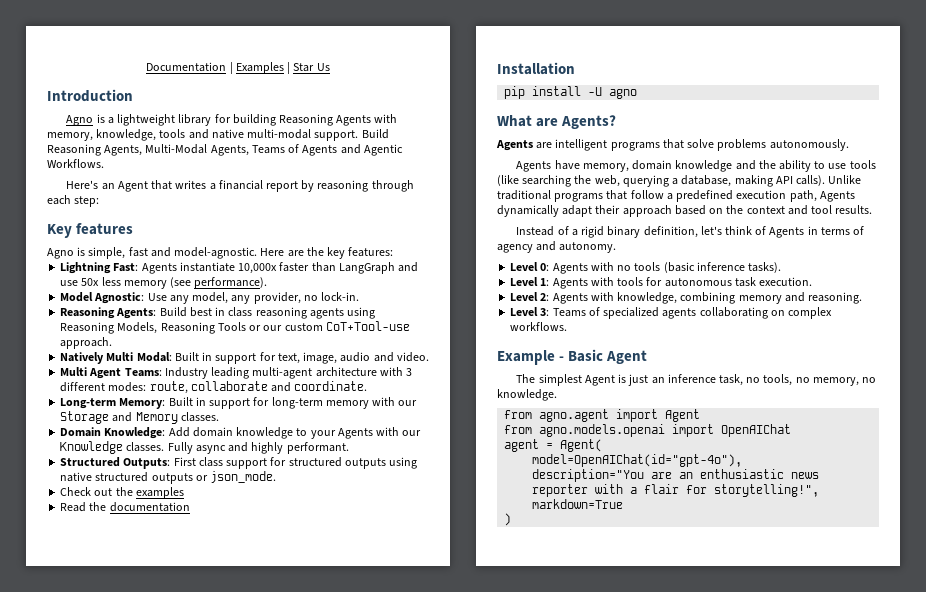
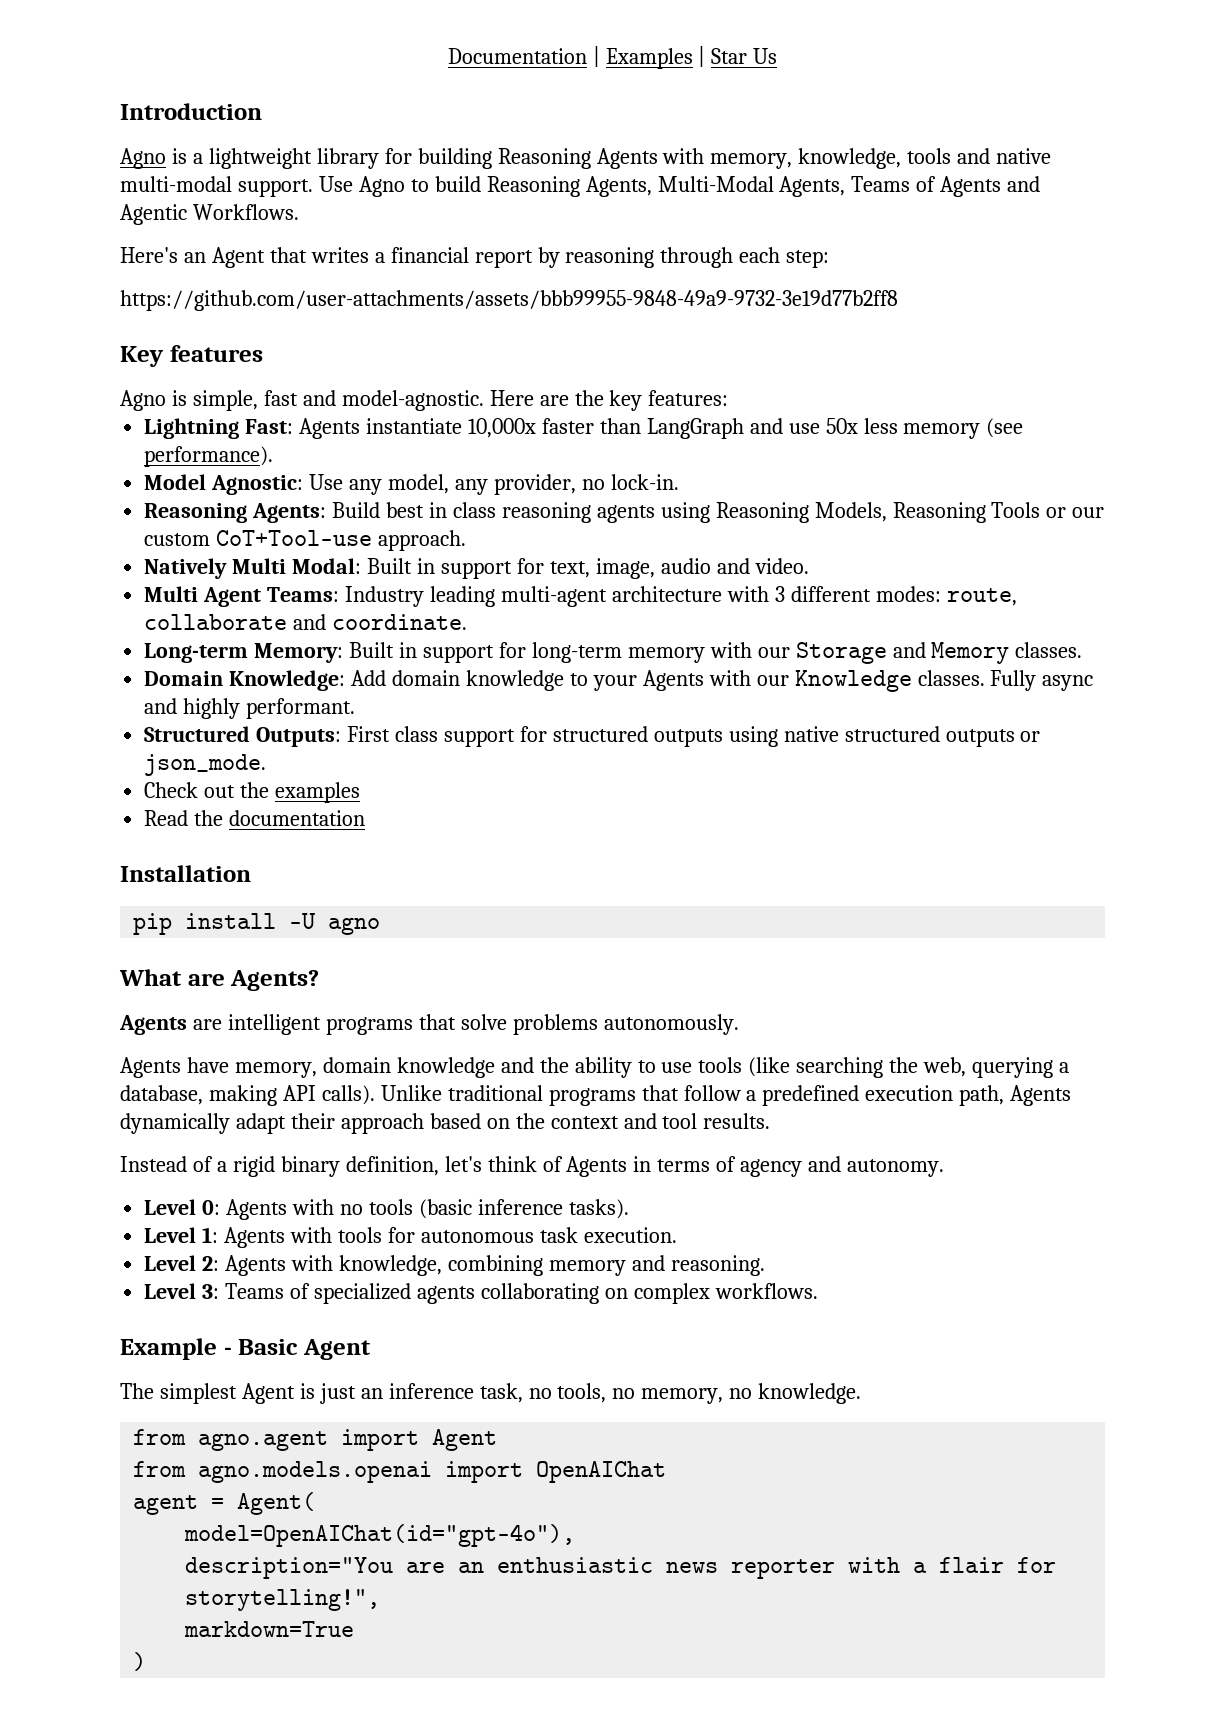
- Build Reasoning Agents, Multi-Modal Agents, Teams of Agents and Agentic Workflows.
+ Use Agno to build Reasoning Agents, Multi-Modal Agents, Teams of Agents and Agentic Workflows.
+ https://github.com/user-attachments/assets/bbb99955-9848-49a9-9732-3e19d77b2ff8

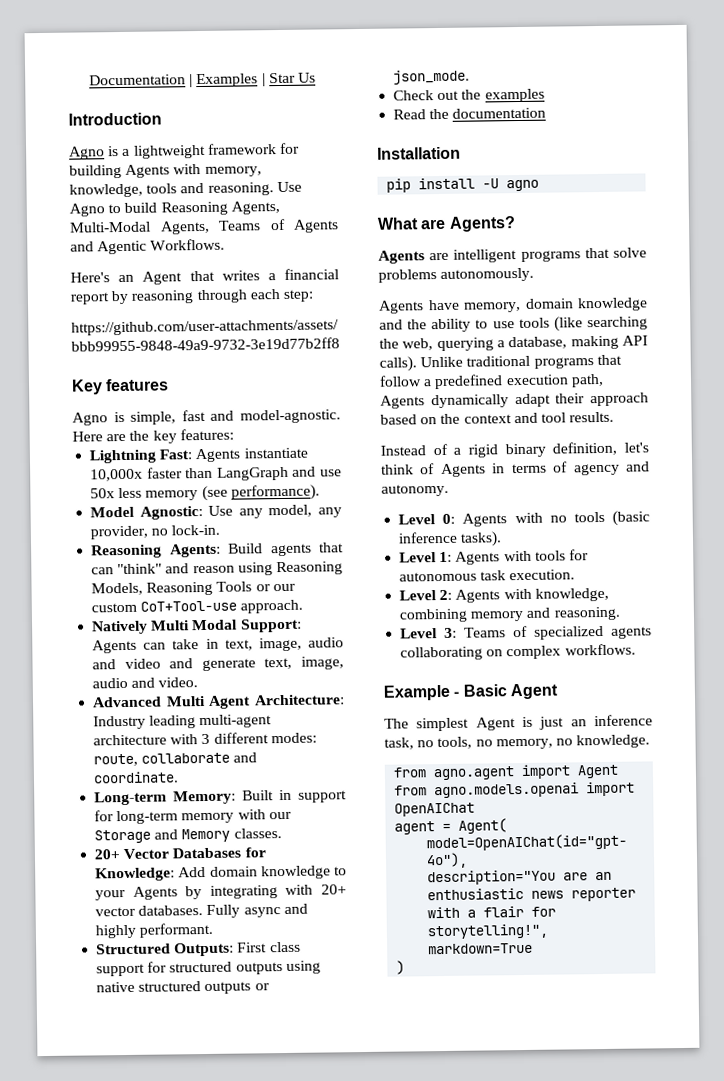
- Agno is a lightweight library for building Reasoning Agents with memory, knowledge, tools and native multi-modal support.
+ Agno is a lightweight framework for building Agents with memory, knowledge, tools and reasoning.
- Reasoning Agents: Build best in class reasoning agents using Reasoning Models, Reasoning Tools or our custom CoT+Tool-use approach.
+ Reasoning Agents: Build agents that can "think" and reason using Reasoning Models, Reasoning Tools or our custom CoT+Tool-use approach.
- Natively Multi Modal: Built in support for text, image, audio and video.
+ Natively Multi Modal Support: Agents can take in text, image, audio and video and generate text, image, audio and video.
- Multi Agent Teams: Industry leading multi-agent architecture with 3 different modes: route, collaborate and coordinate.
+ Advanced Multi Agent Architecture: Industry leading multi-agent architecture with 3 different modes: route, collaborate and coordinate.
- Domain Knowledge: Add domain knowledge to your Agents with our Knowledge classes.
+ 20+ Vector Databases for Knowledge: Add domain knowledge to your Agents by integrating with 20+ vector databases.

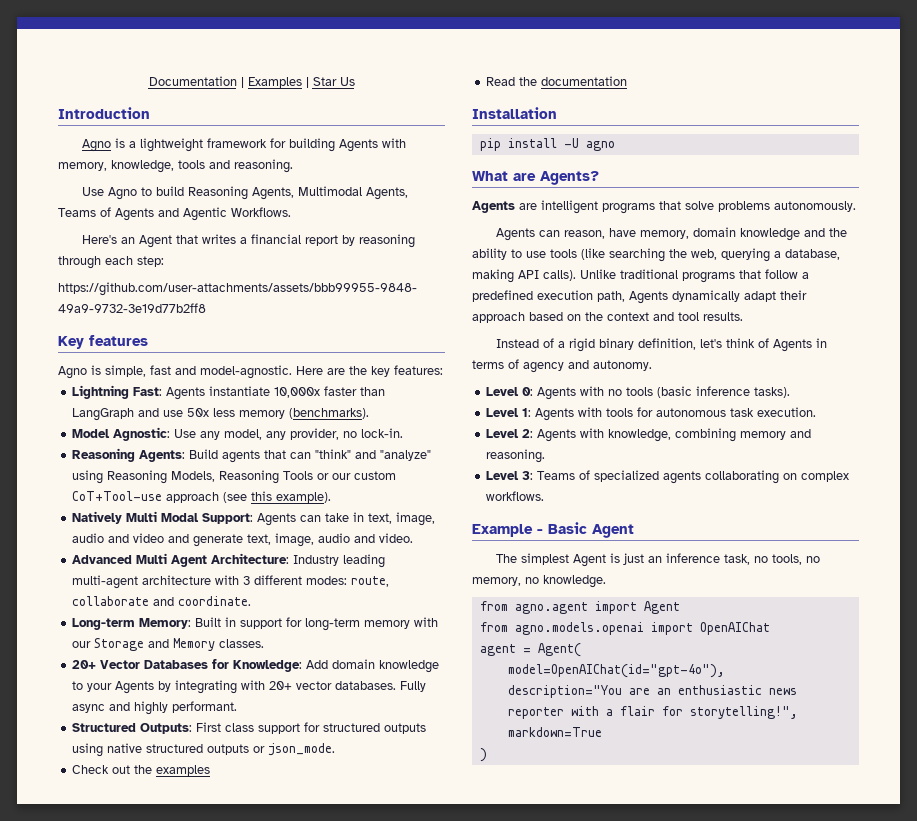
- Agno is a lightweight framework for building Agents with memory, knowledge, tools and reasoning. Use Agno to build Reasoning Agents, Multi-Modal Agents, Teams of Agents and Agentic Workflows.
+ Agno is a lightweight framework for building Agents with memory, knowledge, tools and reasoning.
+ Use Agno to build Reasoning Agents, Multimodal Agents, Teams of Agents and Agentic Workflows.
- Lightning Fast: Agents instantiate 10,000x faster than LangGraph and use 50x less memory (see performance).
+ Lightning Fast: Agents instantiate 10,000x faster than LangGraph and use 50x less memory (benchmarks).
- Reasoning Agents: Build agents that can "think" and reason using Reasoning Models, Reasoning Tools or our custom CoT+Tool-use approach.
+ Reasoning Agents: Build agents that can "think" and "analyze" using Reasoning Models, Reasoning Tools or our custom CoT+Tool-use approach (see this example).
- Agents have memory, domain knowledge and the ability to use tools (like searching the web, querying a database, making API calls).
+ Agents can reason, have memory, domain knowledge and the ability to use tools (like searching the web, querying a database, making API calls).

